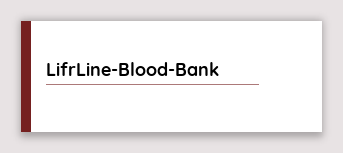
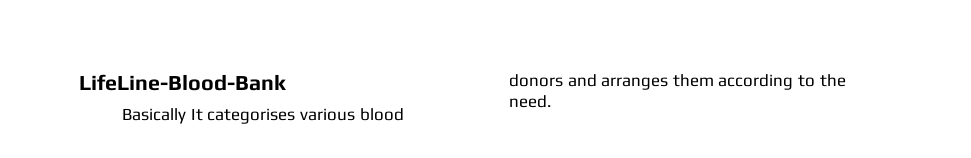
- LifrLine-Blood-Bank
+ LifeLine-Blood-Bank
+ Basically It categorises various blood donors and arranges them according to the need.

